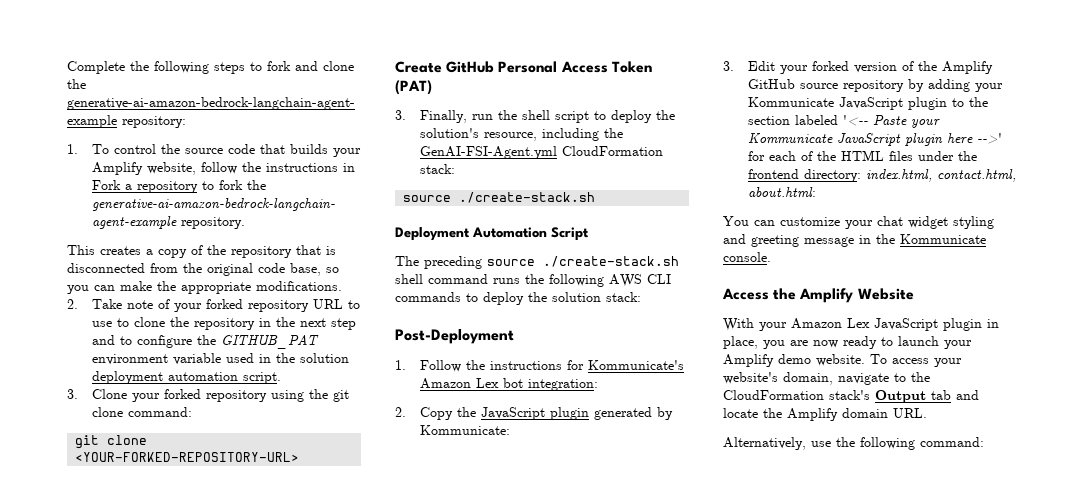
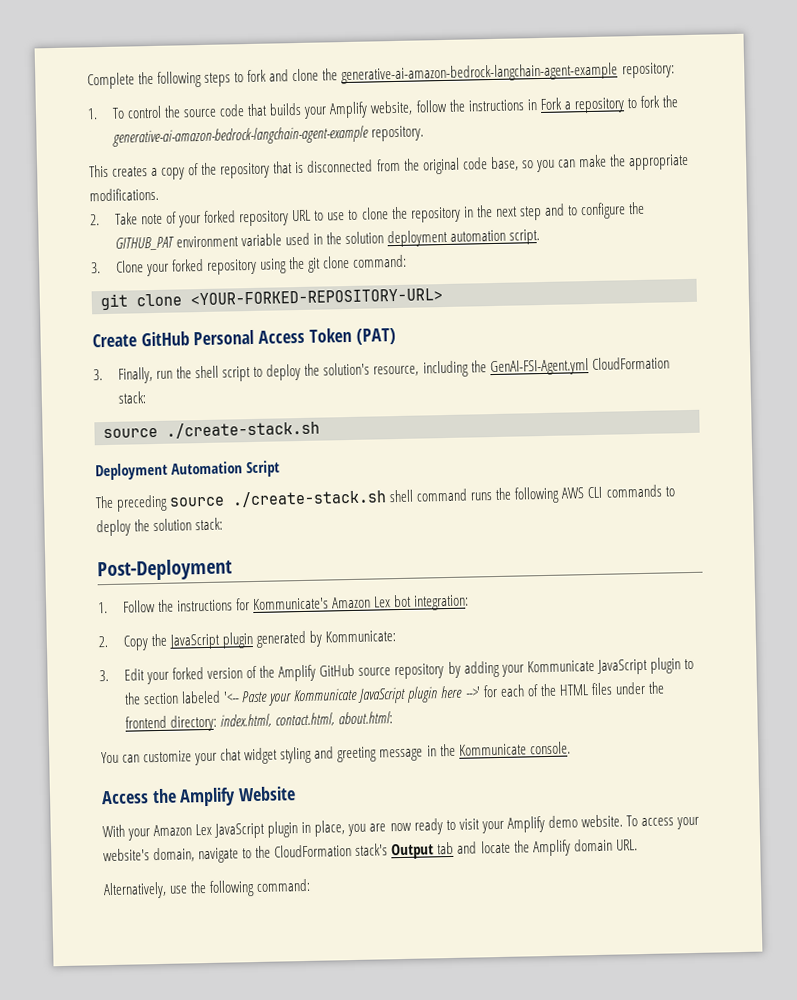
- With your Amazon Lex JavaScript plugin in place, you are now ready to launch your Amplify demo website.
+ With your Amazon Lex JavaScript plugin in place, you are now ready to visit your Amplify demo website.

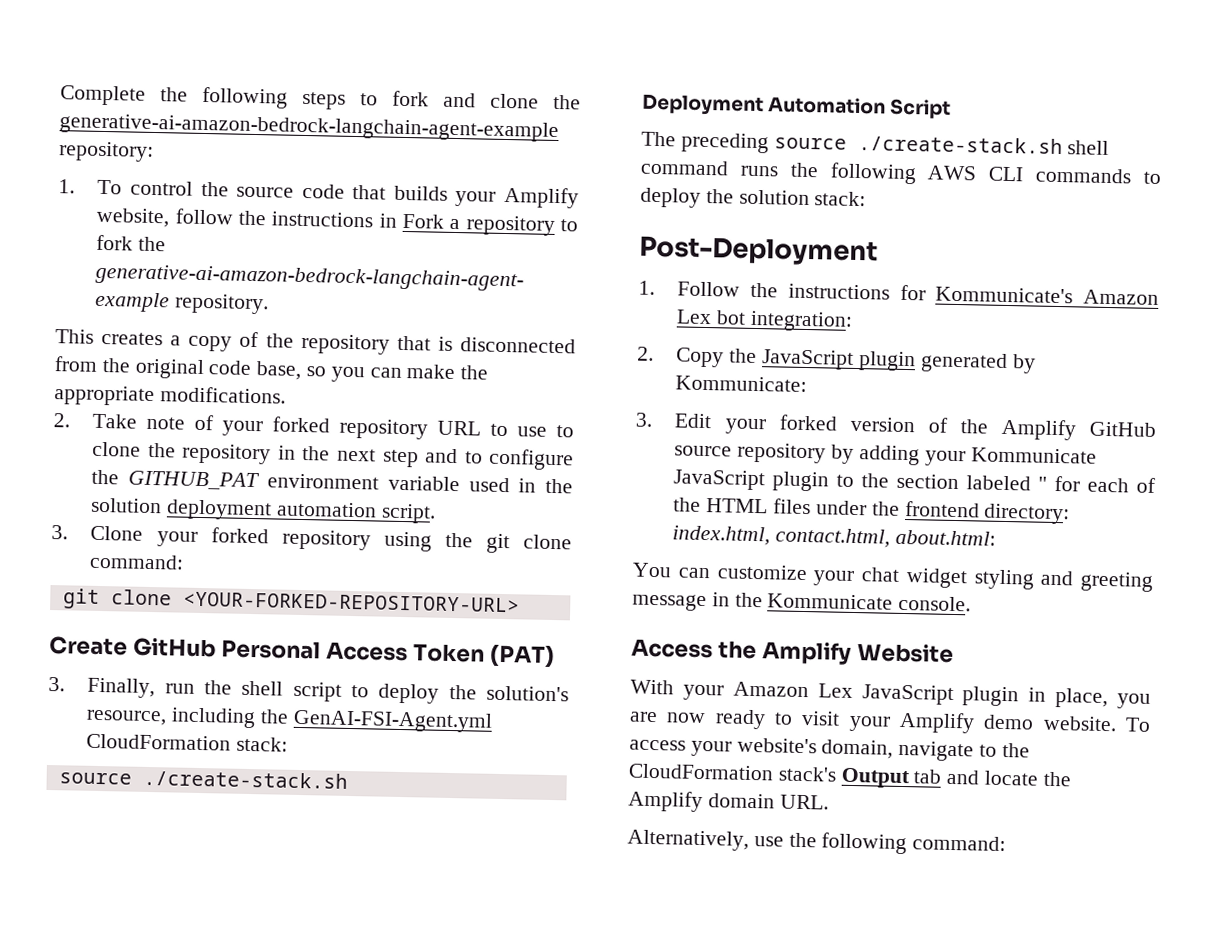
- 3. Edit your forked version of the Amplify GitHub source repository by adding your Kommunicate JavaScript plugin to the section labeled '<-- Paste your Kommunicate JavaScript plugin here -->' for each of the HTML files under the frontend directory: index.html, contact.html, about.html:
+ 3. Edit your forked version of the Amplify GitHub source repository by adding your Kommunicate JavaScript plugin to the section labeled '' for each of the HTML files under the frontend directory: index.html, contact.html, about.html:

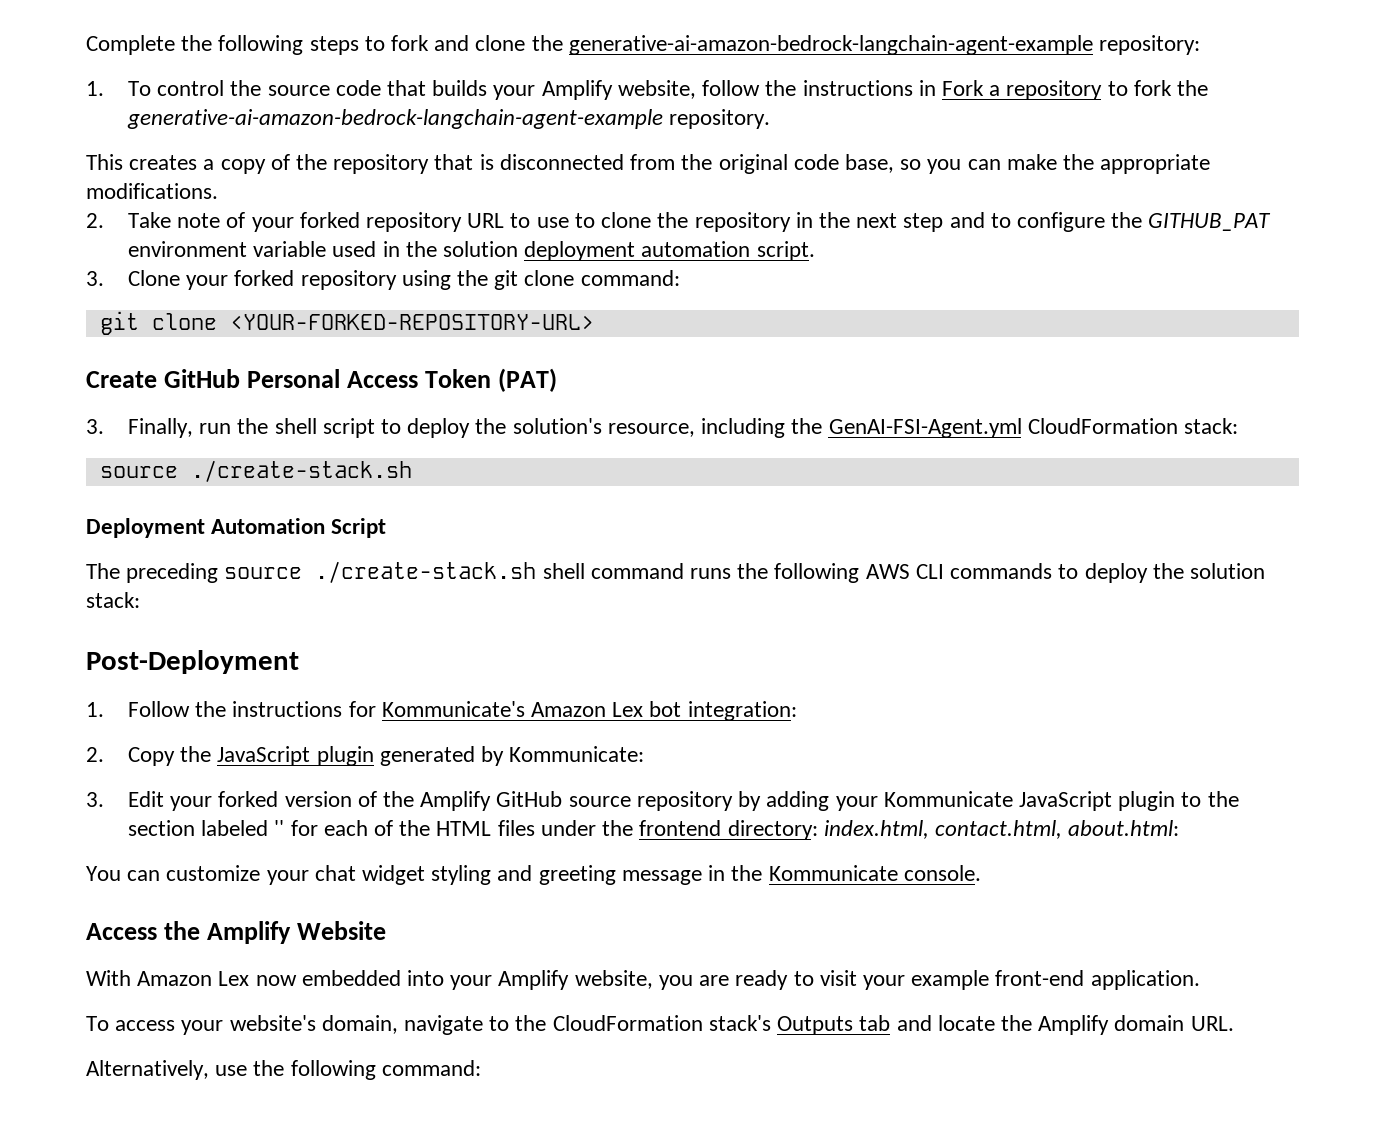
- With your Amazon Lex JavaScript plugin in place, you are now ready to visit your Amplify demo website. To access your website's domain, navigate to the CloudFormation stack's Output tab and locate the Amplify domain URL.
+ With Amazon Lex now embedded into your Amplify website, you are ready to visit your example front-end application.
+ To access your website's domain, navigate to the CloudFormation stack's Outputs tab and locate the Amplify domain URL.

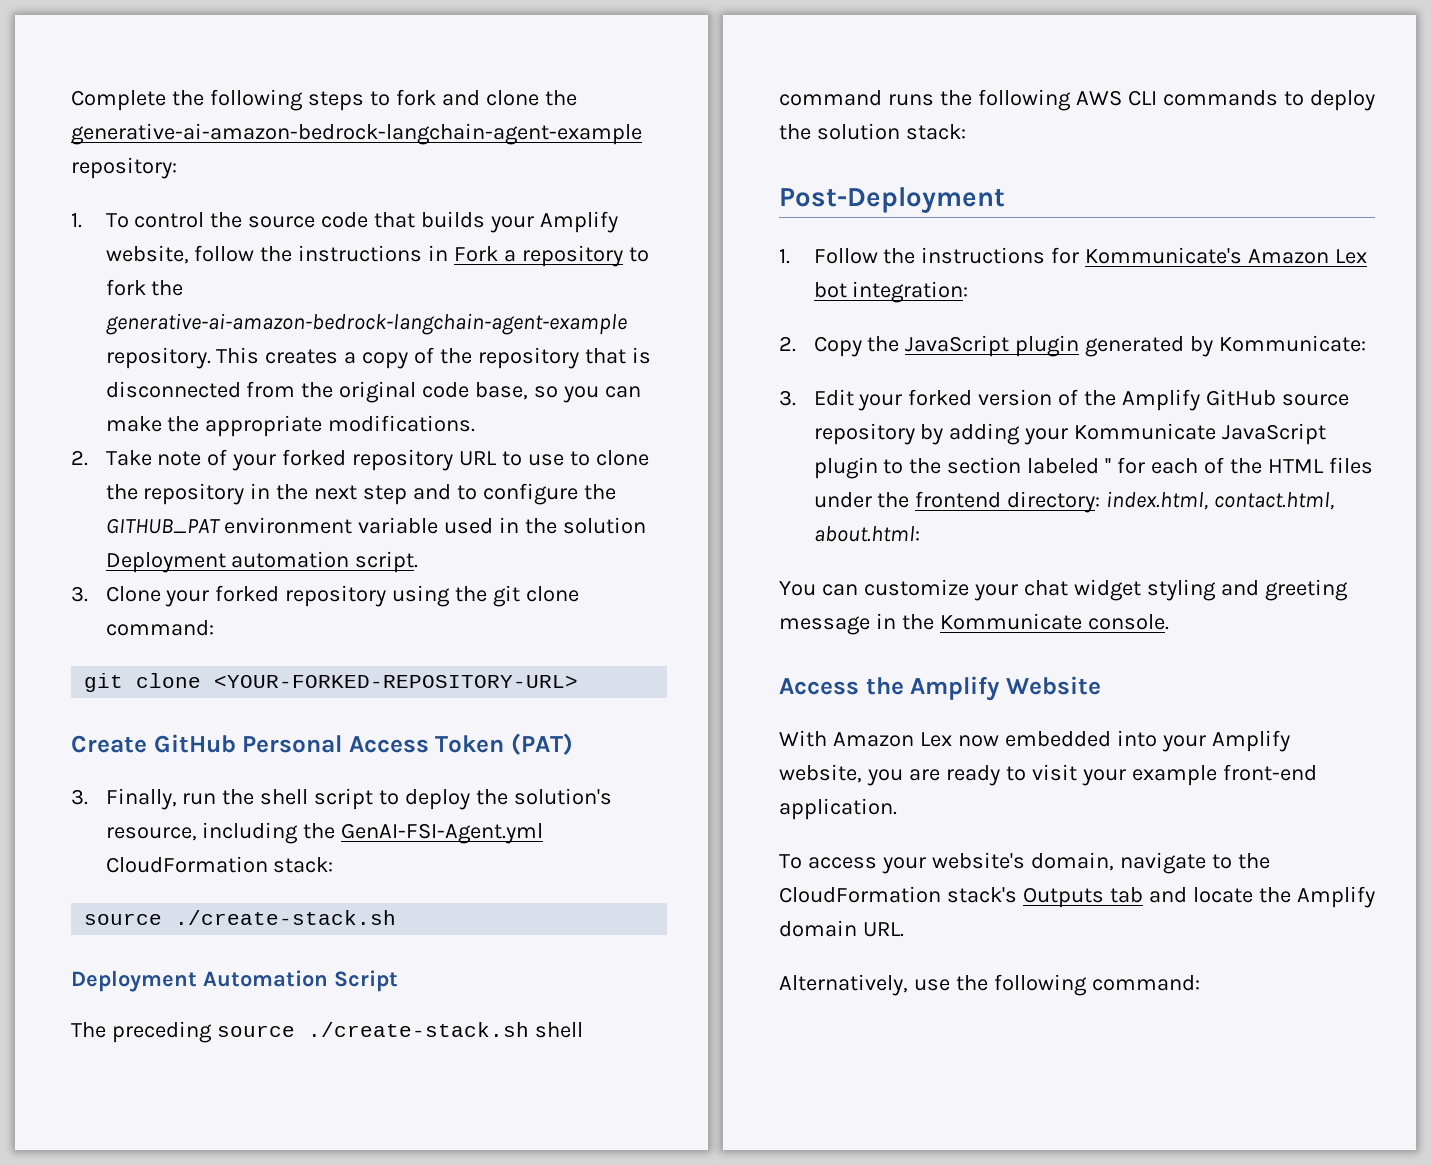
- 1. To control the source code that builds your Amplify website, follow the instructions in Fork a repository to fork the generative-ai-amazon-bedrock-langchain-agent-example repository.
- This creates a copy of the repository that is disconnected from the original code base, so you can make the appropriate modifications.
+ 1. To control the source code that builds your Amplify website, follow the instructions in Fork a repository to fork the generative-ai-amazon-bedrock-langchain-agent-example repository. This creates a copy of the repository that is disconnected from the original code base, so you can make the appropriate modifications.
- 2. Take note of your forked repository URL to use to clone the repository in the next step and to configure the GITHUB_PAT environment variable used in the solution deployment automation script.
+ 2. Take note of your forked repository URL to use to clone the repository in the next step and to configure the GITHUB_PAT environment variable used in the solution Deployment automation script.

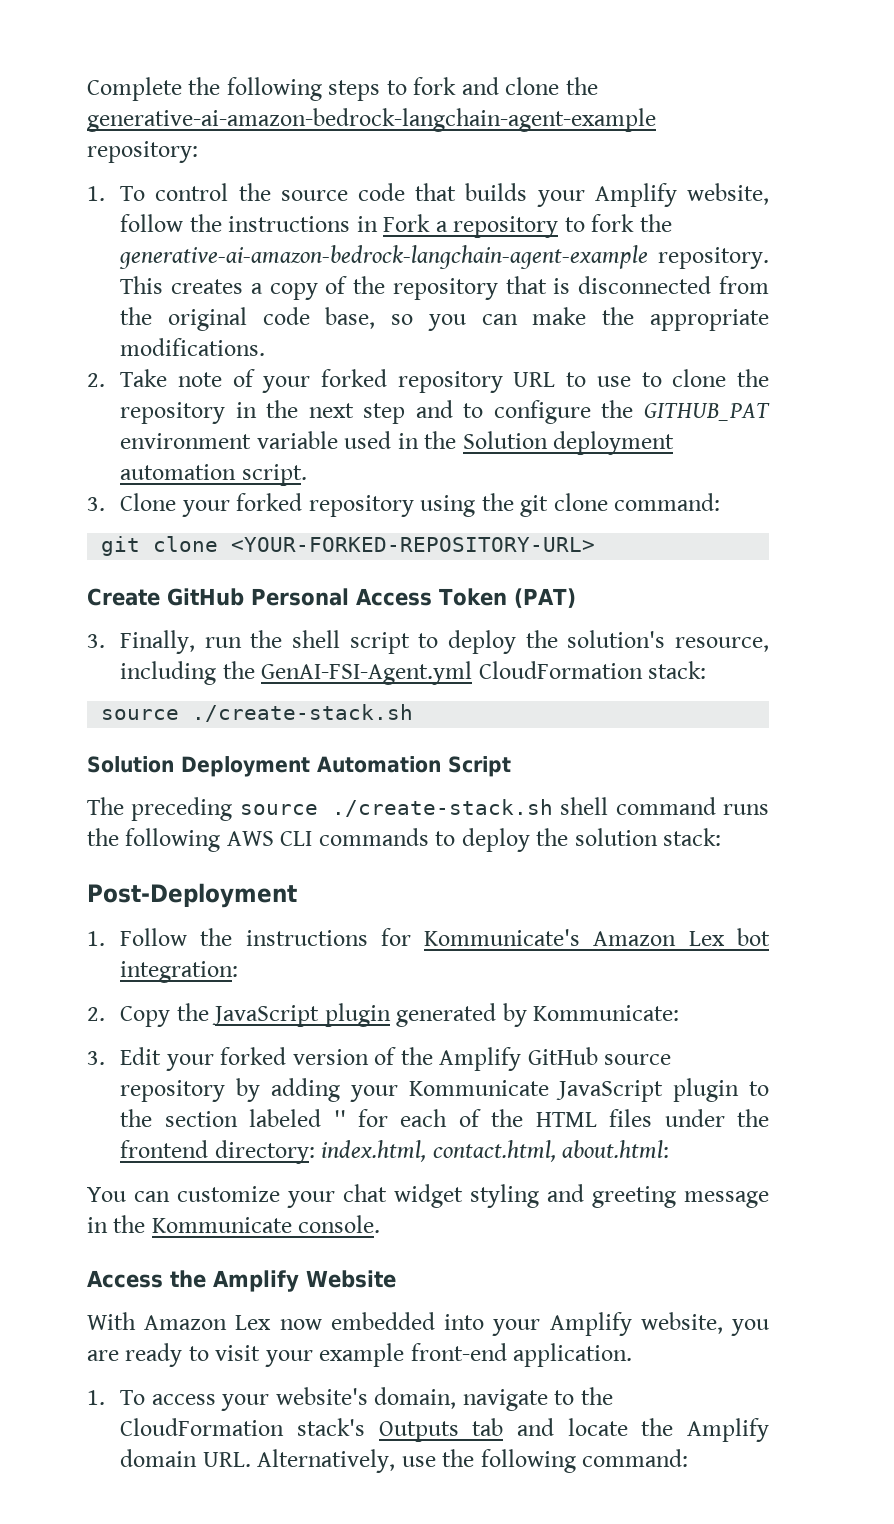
- 2. Take note of your forked repository URL to use to clone the repository in the next step and to configure the GITHUB_PAT environment variable used in the solution Deployment automation script.
+ 2. Take note of your forked repository URL to use to clone the repository in the next step and to configure the GITHUB_PAT environment variable used in the Solution deployment automation script.
- Deployment Automation Script
+ Solution Deployment Automation Script
- To access your website's domain, navigate to the CloudFormation stack's Outputs tab and locate the Amplify domain URL.
- Alternatively, use the following command:
+ 1. To access your website's domain, navigate to the CloudFormation stack's Outputs tab and locate the Amplify domain URL. Alternatively, use the following command:

